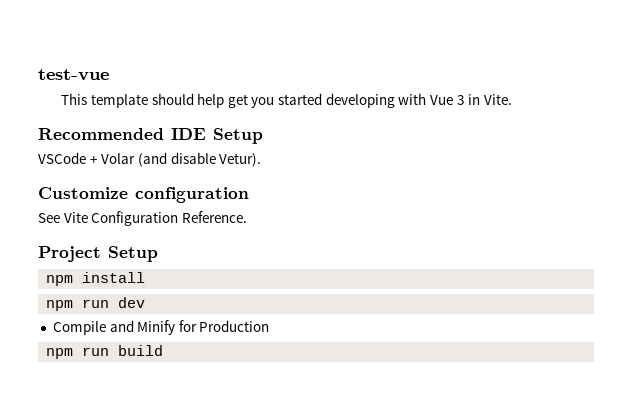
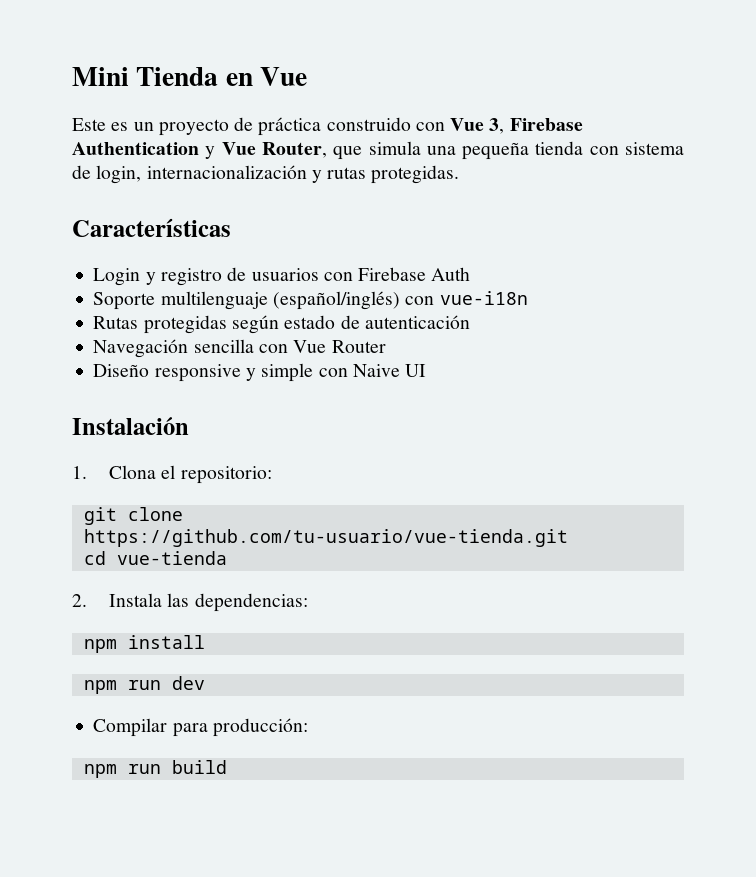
- test-vue
- This template should help get you started developing with Vue 3 in Vite.
- Recommended IDE Setup
- VSCode + Volar (and disable Vetur).
- Customize configuration
- See Vite Configuration Reference.
- Project Setup
+ Mini Tienda en Vue
+ Este es un proyecto de práctica construido con Vue 3, Firebase Authentication y Vue Router, que simula una pequeña tienda con sistema de login, internacionalización y rutas protegidas.
+ Características
+ Login y registro de usuarios con Firebase Auth
+ Soporte multilenguaje (español/inglés) con vue-i18n
+ Rutas protegidas según estado de autenticación
+ Navegación sencilla con Vue Router
+ Diseño responsive y simple con Naive UI
+ Instalación
+ 1. Clona el repositorio:
+ git clone https://github.com/tu-usuario/vue-tienda.git
+ cd vue-tienda
+ 2. Instala las dependencias:
- Compile and Minify for Production
+ Compilar para producción:

